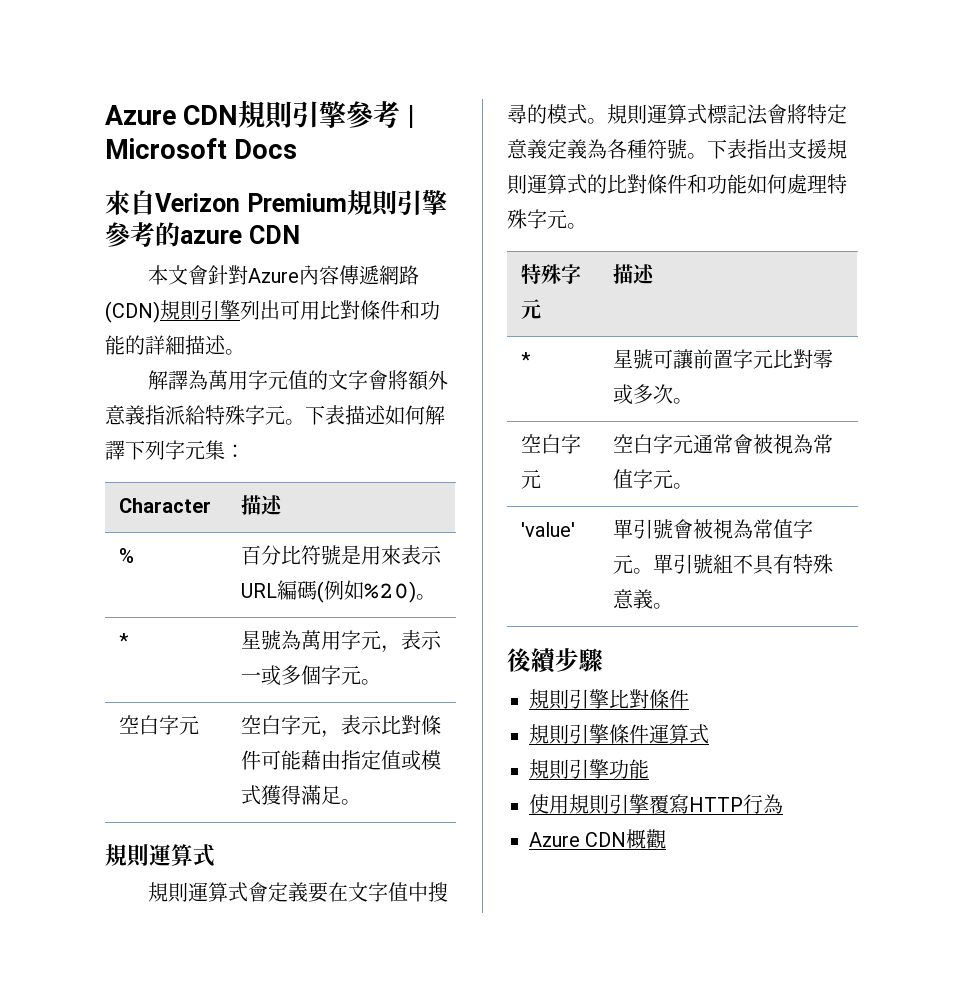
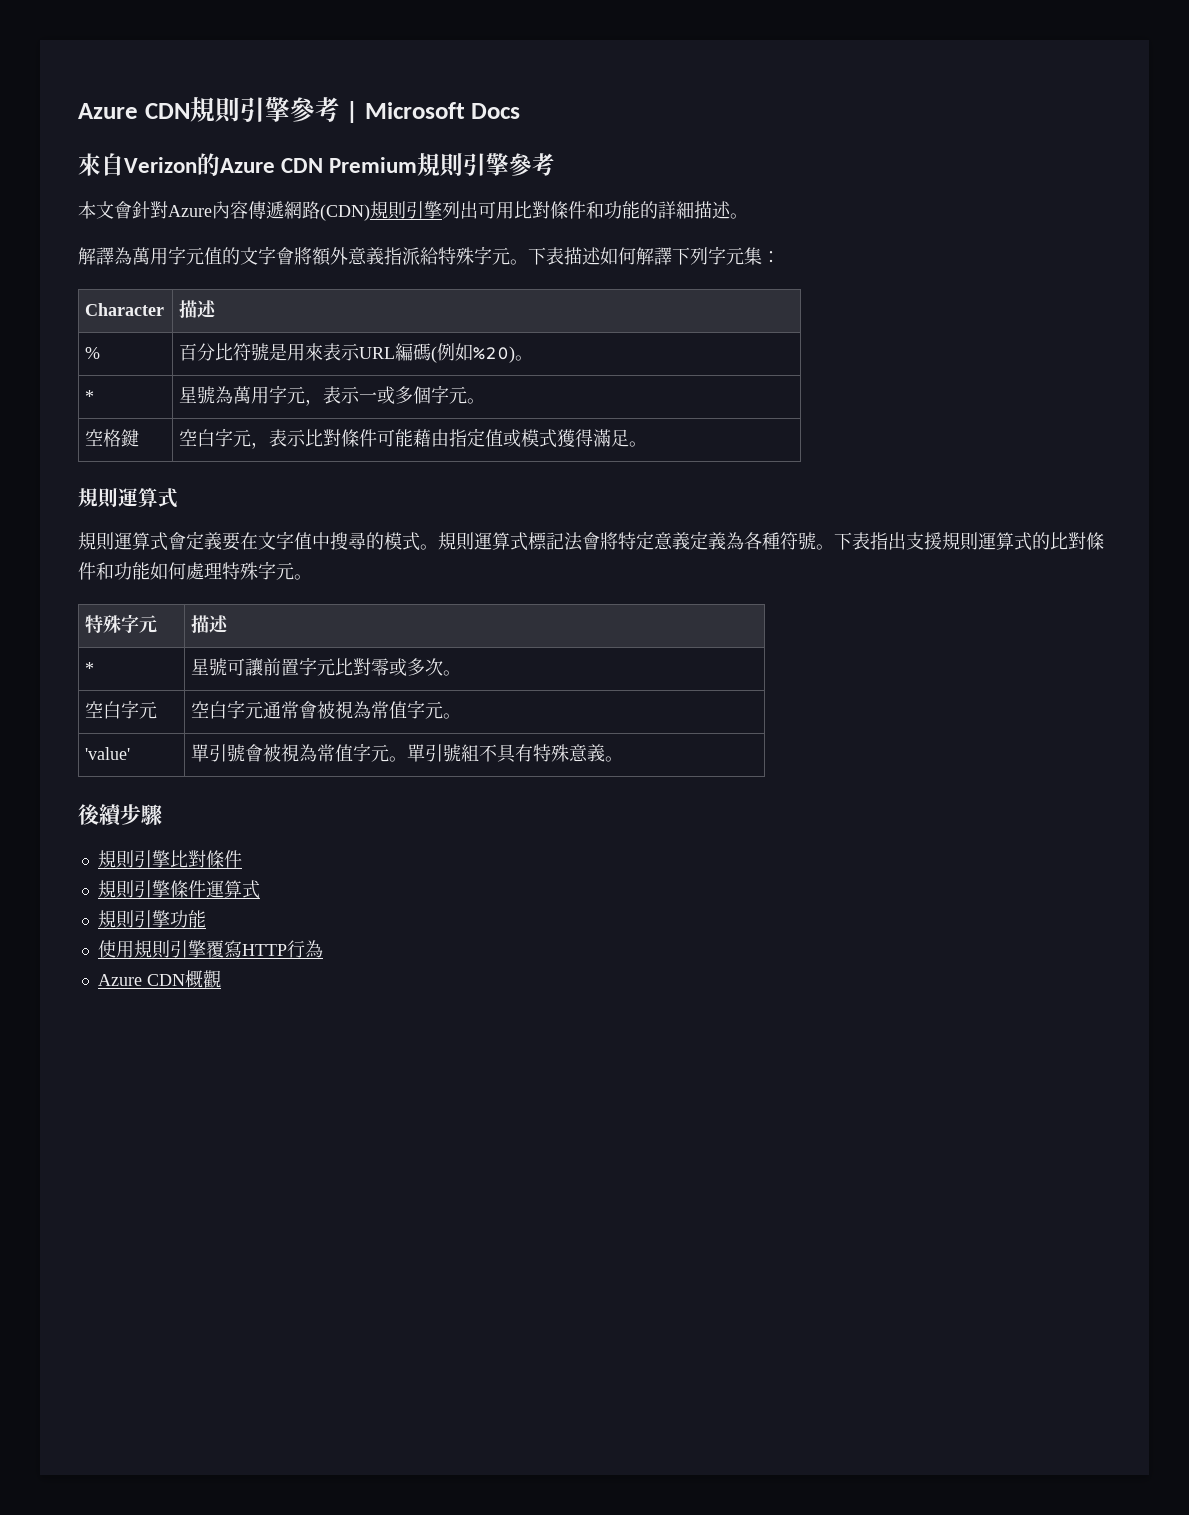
- 來自Verizon Premium規則引擎參考的azure CDN
+ 來自Verizon的Azure CDN Premium規則引擎參考
- 空白字元 | 空白字元，表示比對條件可能藉由指定值或模式獲得滿足。
+ 空格鍵 | 空白字元，表示比對條件可能藉由指定值或模式獲得滿足。

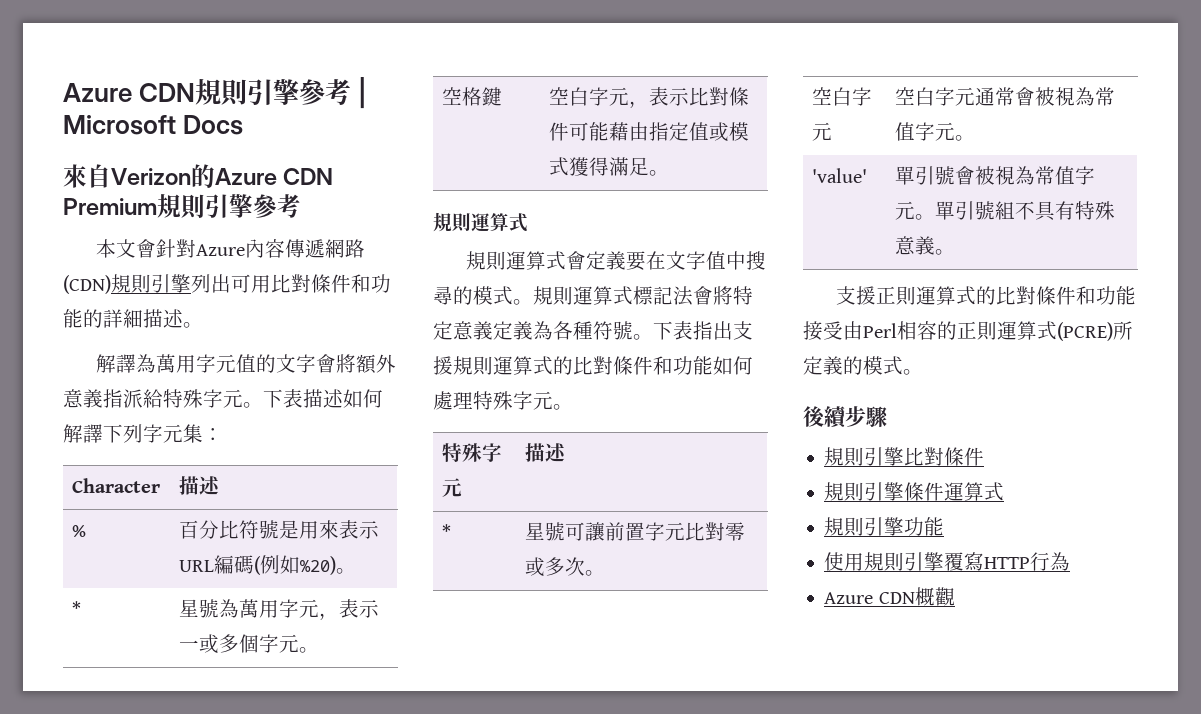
+ 支援正則運算式的比對條件和功能接受由Perl相容的正則運算式(PCRE)所定義的模式。

